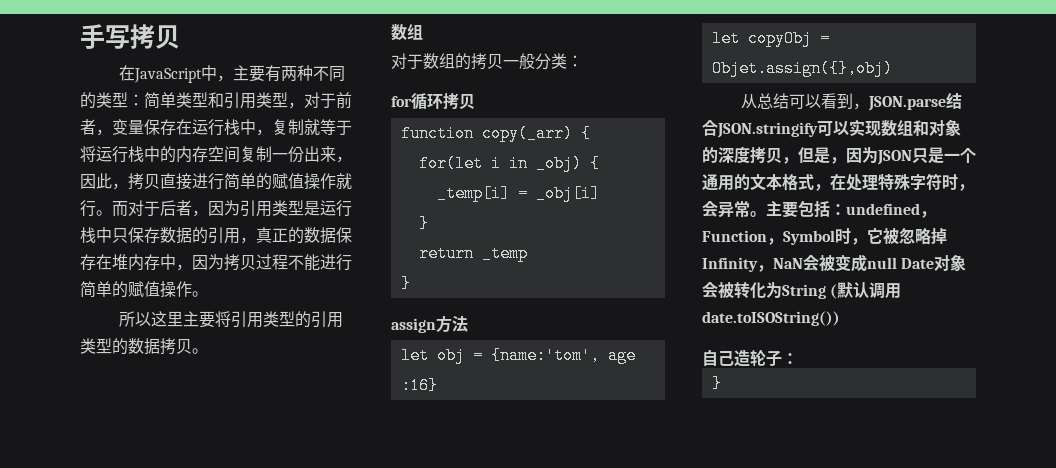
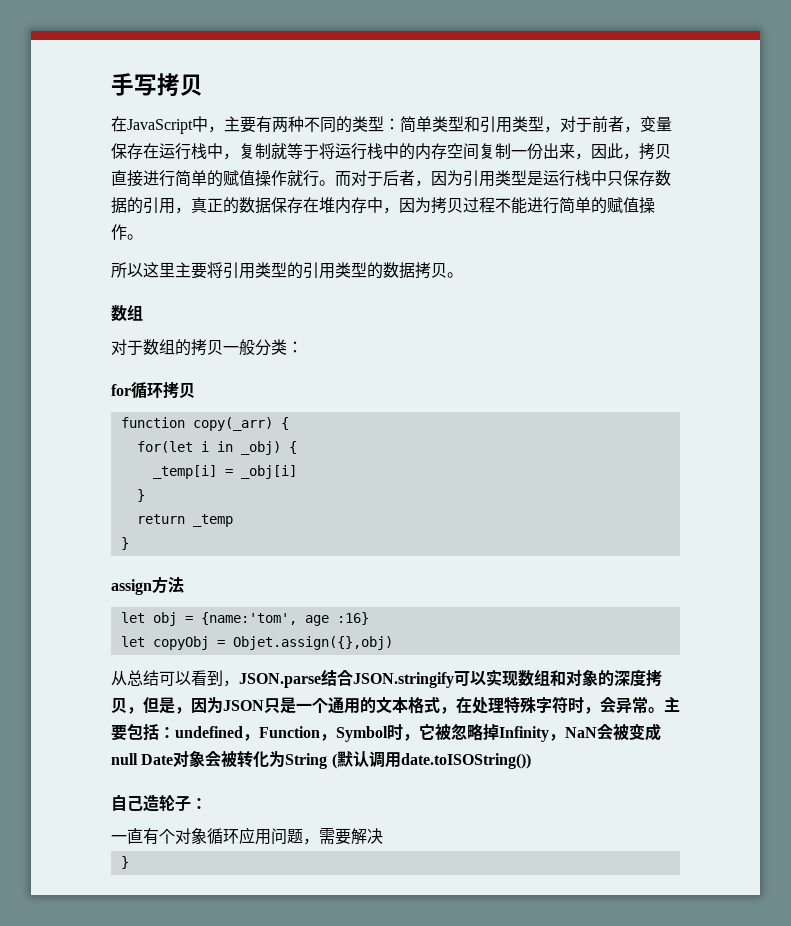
+ 一直有个对象循环应用问题，需要解决

